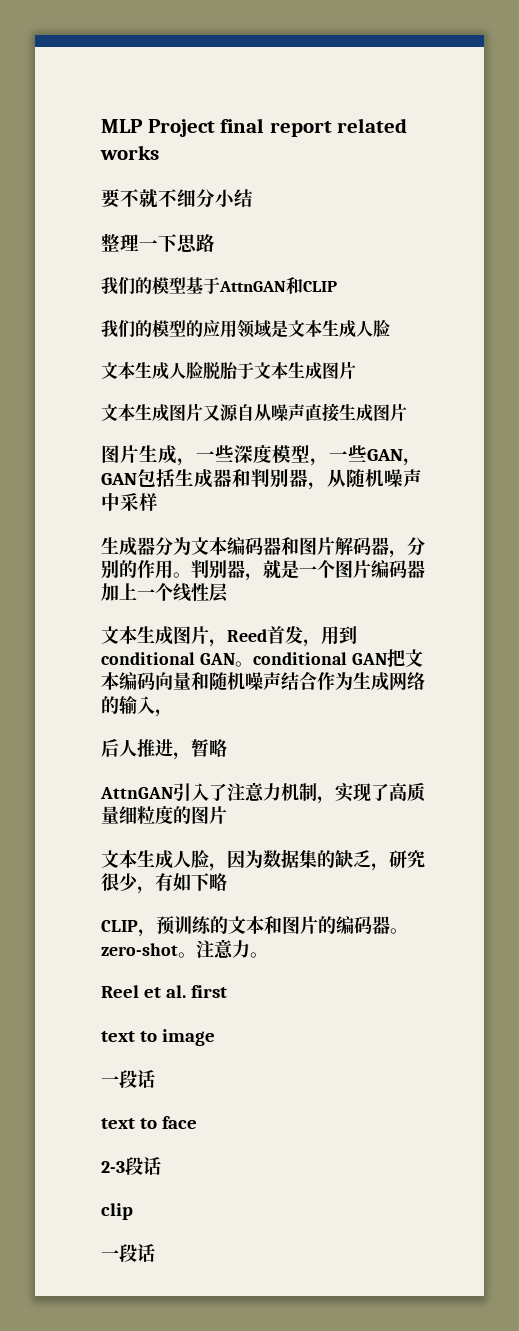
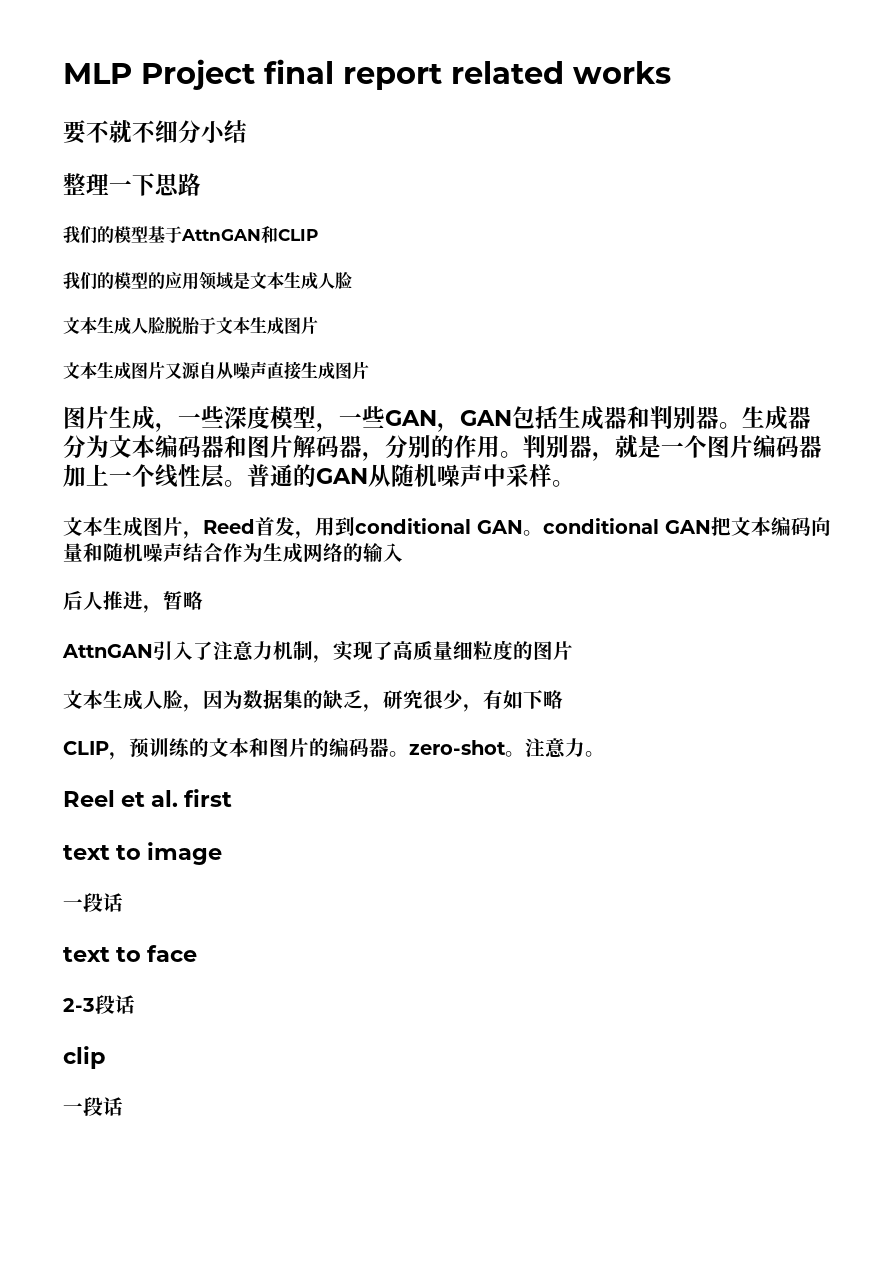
- 图片生成，一些深度模型，一些GAN，GAN包括生成器和判别器，从随机噪声中采样
- 生成器分为文本编码器和图片解码器，分别的作用。
+ 图片生成，一些深度模型，一些GAN，GAN包括生成器和判别器。生成器分为文本编码器和图片解码器，分别的作用。
- 判别器，就是一个图片编码器加上一个线性层
+ 判别器，就是一个图片编码器加上一个线性层。普通的GAN从随机噪声中采样。
- 文本生成图片，Reed首发，用到conditional GAN。conditional GAN把文本编码向量和随机噪声结合作为生成网络的输入，
+ 文本生成图片，Reed首发，用到conditional GAN。conditional GAN把文本编码向量和随机噪声结合作为生成网络的输入

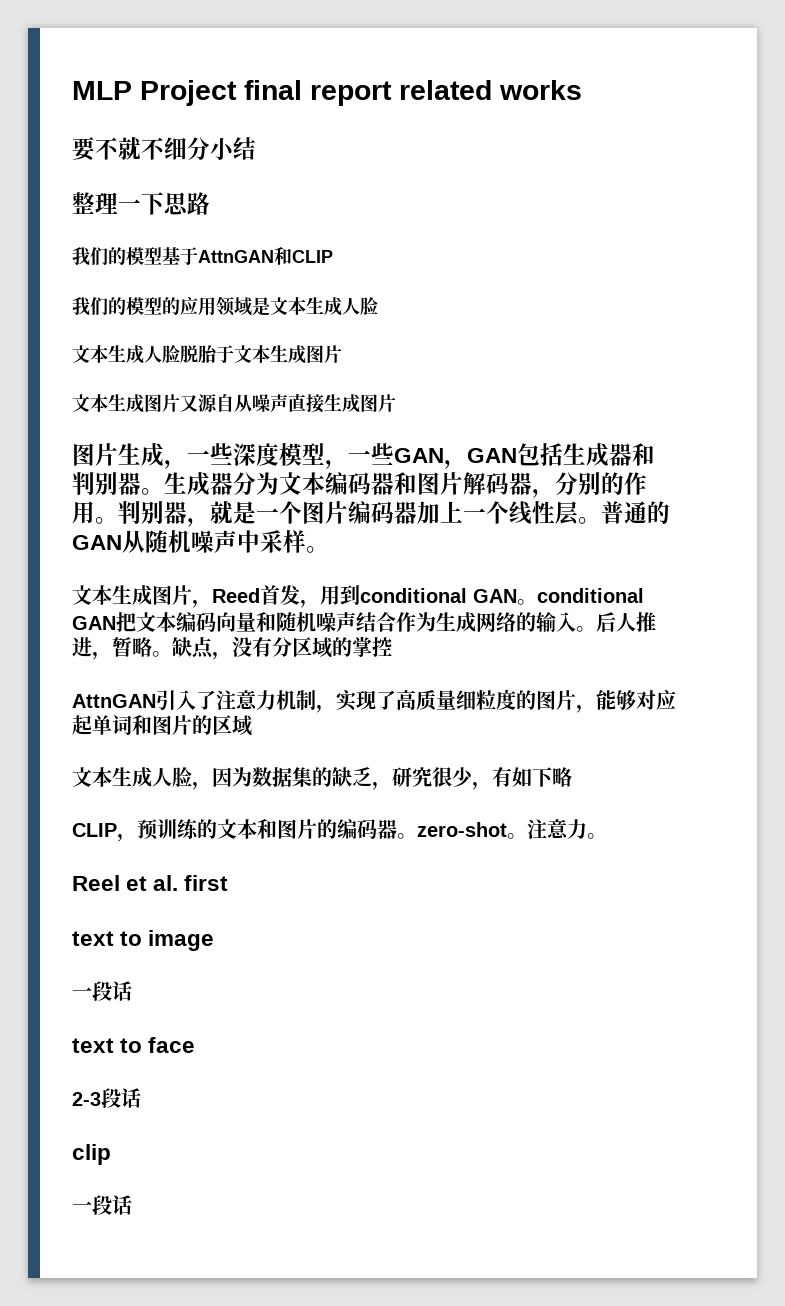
- 文本生成图片，Reed首发，用到conditional GAN。conditional GAN把文本编码向量和随机噪声结合作为生成网络的输入
- 后人推进，暂略
+ 文本生成图片，Reed首发，用到conditional GAN。conditional GAN把文本编码向量和随机噪声结合作为生成网络的输入。后人推进，暂略。缺点，没有分区域的掌控
- AttnGAN引入了注意力机制，实现了高质量细粒度的图片
+ AttnGAN引入了注意力机制，实现了高质量细粒度的图片，能够对应起单词和图片的区域

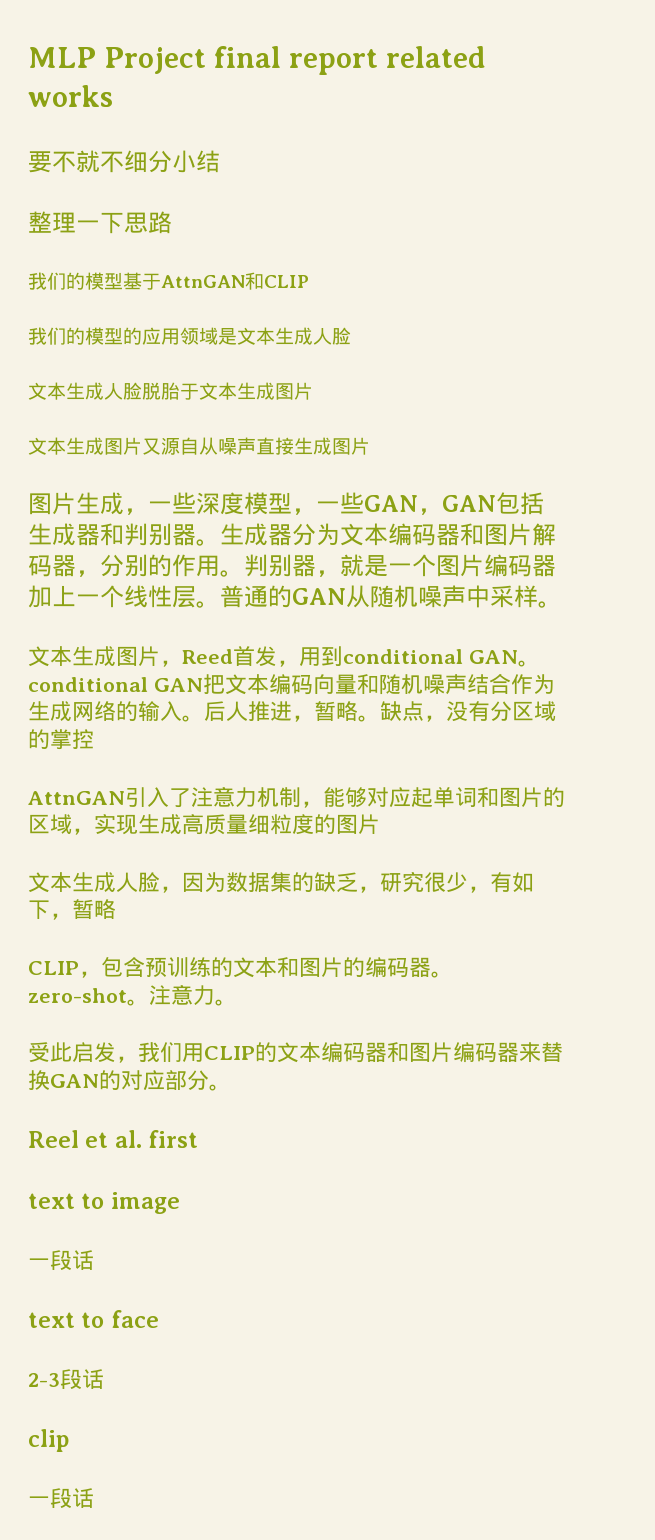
- AttnGAN引入了注意力机制，实现了高质量细粒度的图片，能够对应起单词和图片的区域
+ AttnGAN引入了注意力机制，能够对应起单词和图片的区域，实现生成高质量细粒度的图片
- 文本生成人脸，因为数据集的缺乏，研究很少，有如下略
+ 文本生成人脸，因为数据集的缺乏，研究很少，有如下，暂略
- CLIP，预训练的文本和图片的编码器。zero-shot。
+ CLIP，包含预训练的文本和图片的编码器。zero-shot。
+ 受此启发，我们用CLIP的文本编码器和图片编码器来替换GAN的对应部分。

